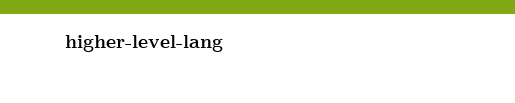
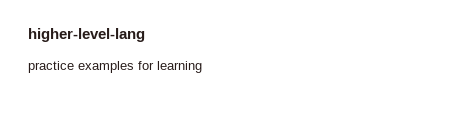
+ practice examples for learning

